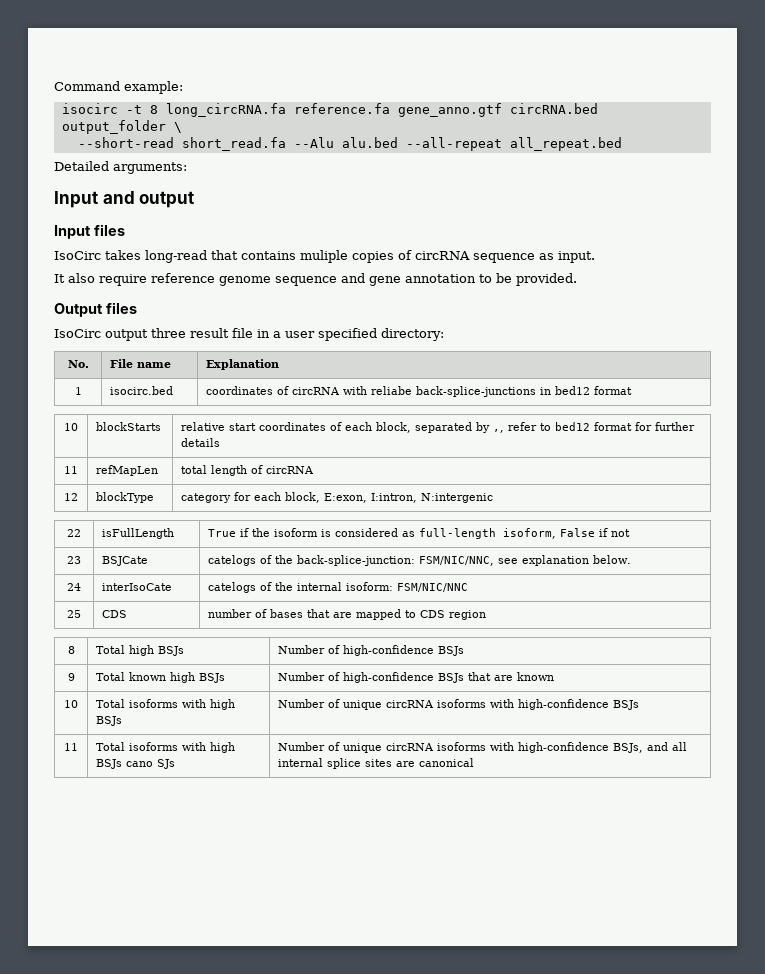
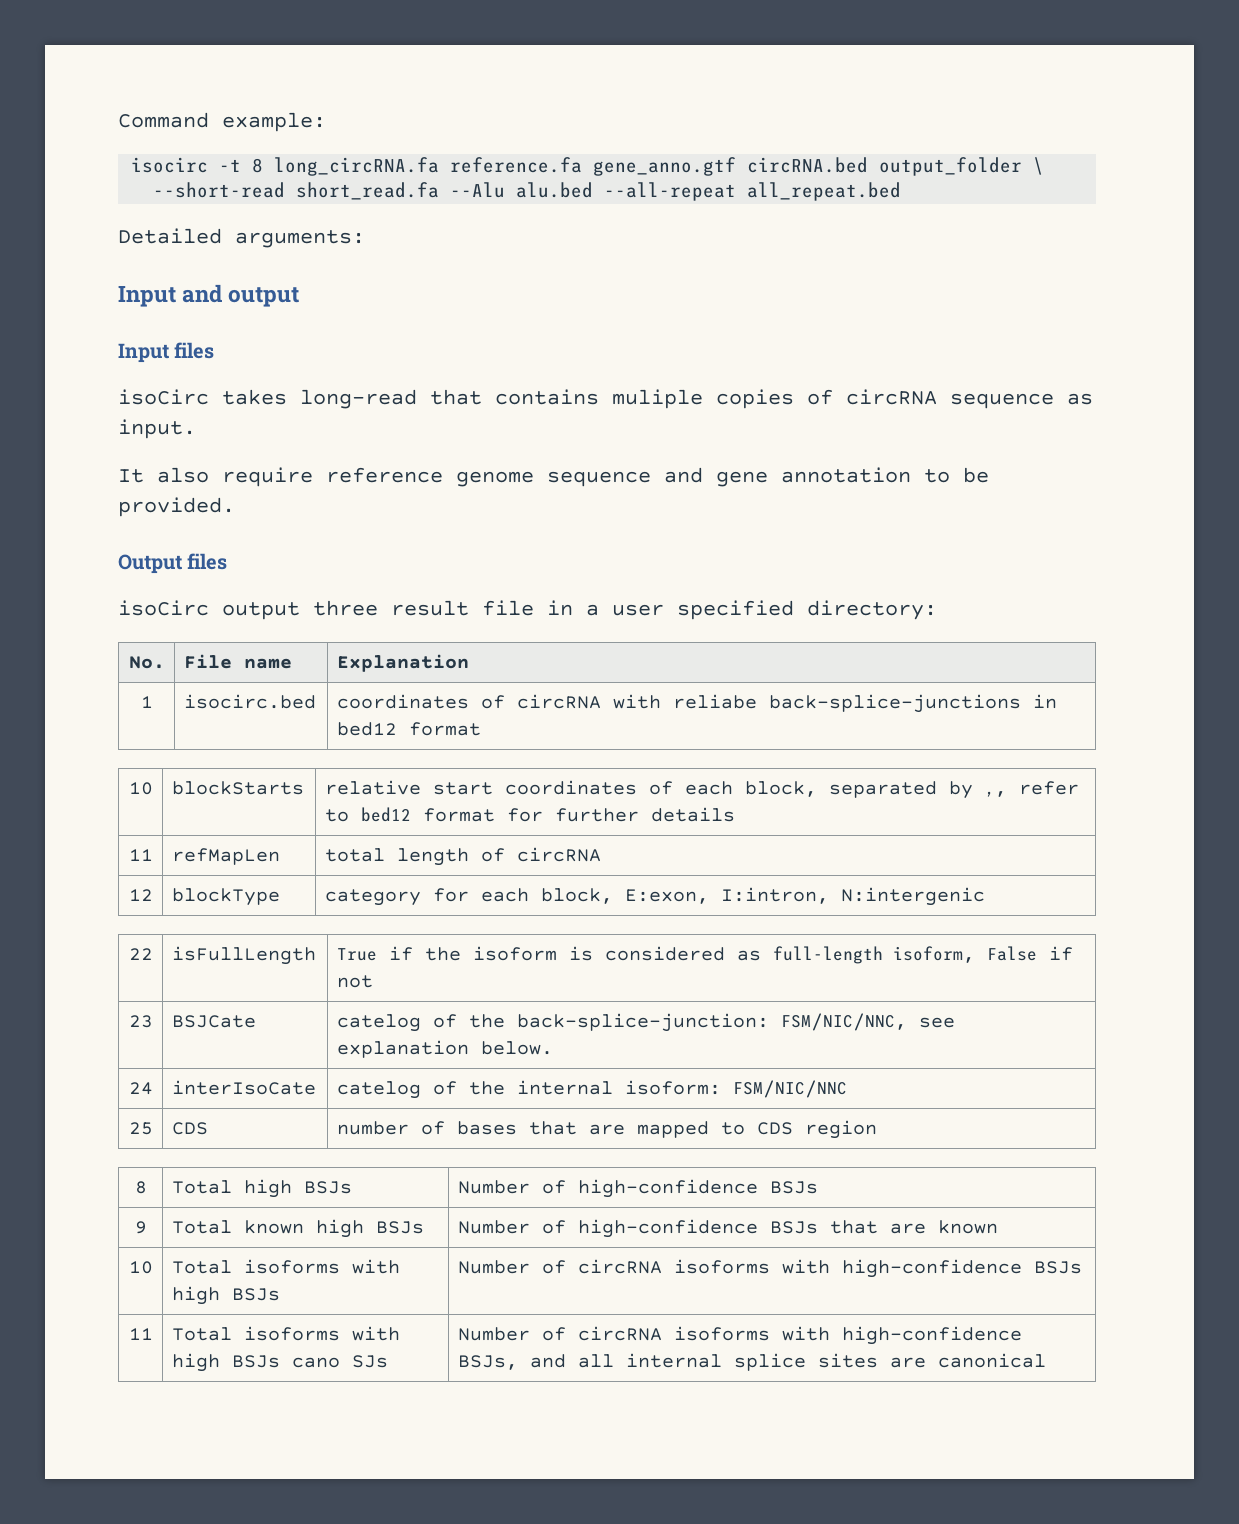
- IsoCirc takes long-read that contains muliple copies of circRNA sequence as input.
+ isoCirc takes long-read that contains muliple copies of circRNA sequence as input.
- IsoCirc output three result file in a user specified directory:
+ isoCirc output three result file in a user specified directory:
- 23 | BSJCate | catelogs of the back-splice-junction: FSM/NIC/NNC, see explanation below.
+ 23 | BSJCate | catelog of the back-splice-junction: FSM/NIC/NNC, see explanation below.
- 24 | interIsoCate | catelogs of the internal isoform: FSM/NIC/NNC
+ 24 | interIsoCate | catelog of the internal isoform: FSM/NIC/NNC
- 10 | Total isoforms with high BSJs | Number of unique circRNA isoforms with high-confidence BSJs
+ 10 | Total isoforms with high BSJs | Number of circRNA isoforms with high-confidence BSJs
- 11 | Total isoforms with high BSJs cano SJs | Number of unique circRNA isoforms with high-confidence BSJs, and all internal splice sites are canonical
+ 11 | Total isoforms with high BSJs cano SJs | Number of circRNA isoforms with high-confidence BSJs, and all internal splice sites are canonical

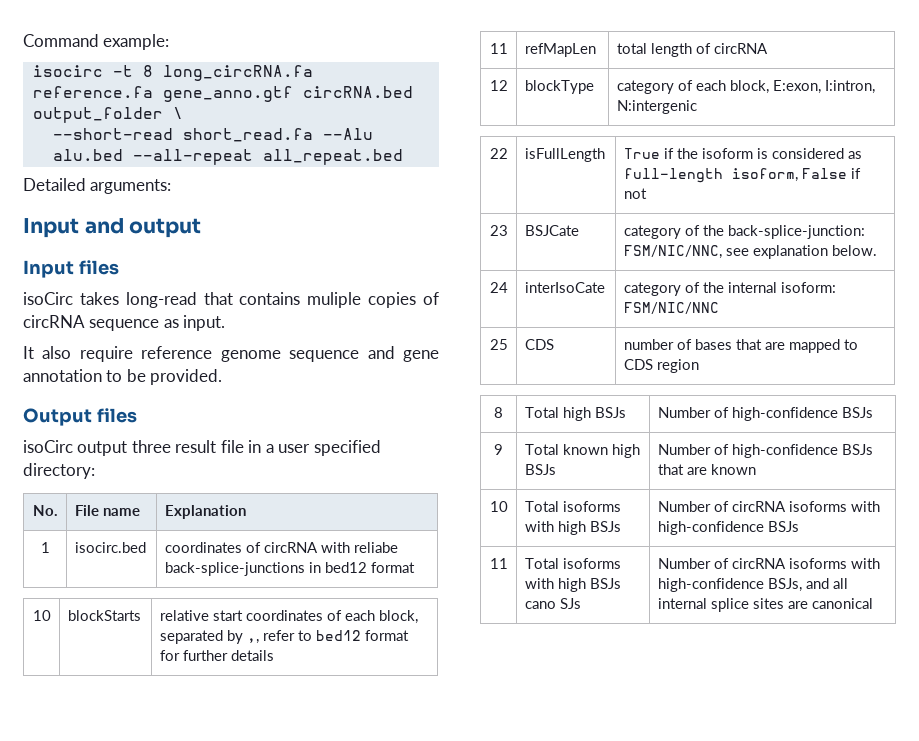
- 12 | blockType | category for each block, E:exon, I:intron, N:intergenic
+ 12 | blockType | category of each block, E:exon, I:intron, N:intergenic
- 23 | BSJCate | catelog of the back-splice-junction: FSM/NIC/NNC, see explanation below.
+ 23 | BSJCate | category of the back-splice-junction: FSM/NIC/NNC, see explanation below.
- 24 | interIsoCate | catelog of the internal isoform: FSM/NIC/NNC
+ 24 | interIsoCate | category of the internal isoform: FSM/NIC/NNC

